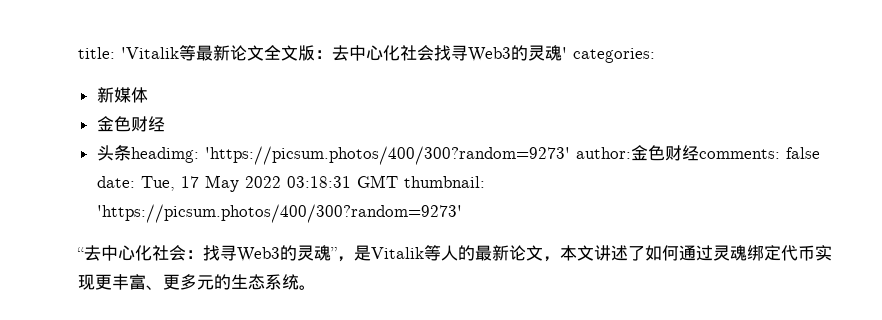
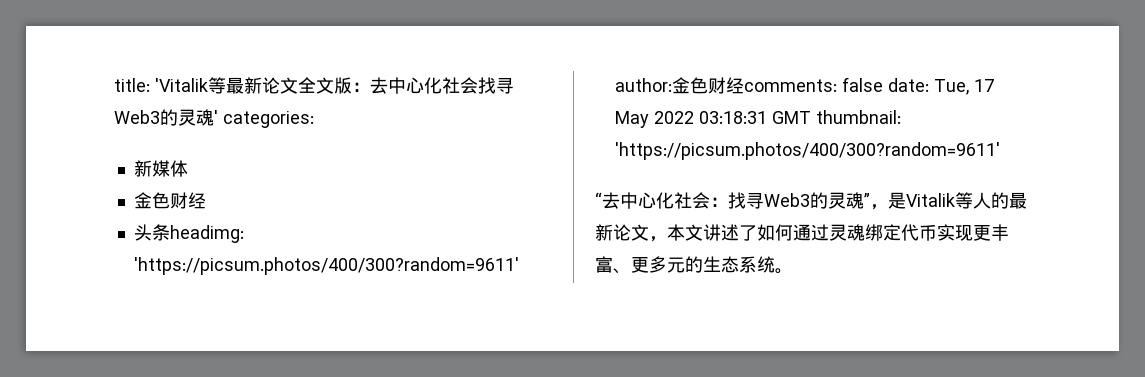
- 头条headimg: 'https://picsum.photos/400/300?random=9273' author:金色财经comments: false date: Tue, 17 May 2022 03:18:31 GMT thumbnail: 'https://picsum.photos/400/300?random=9273'
+ 头条headimg: 'https://picsum.photos/400/300?random=9611' author:金色财经comments: false date: Tue, 17 May 2022 03:18:31 GMT thumbnail: 'https://picsum.photos/400/300?random=9611'

